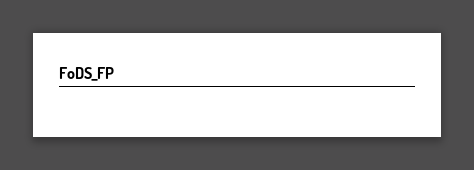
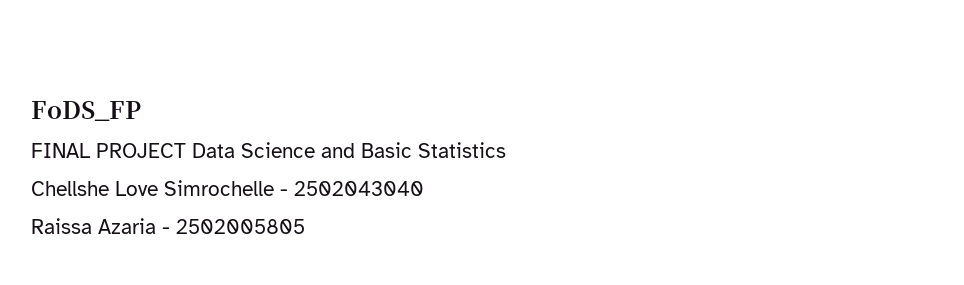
+ FINAL PROJECT Data Science and Basic Statistics
+ Chellshe Love Simrochelle - 2502043040
+ Raissa Azaria - 2502005805

